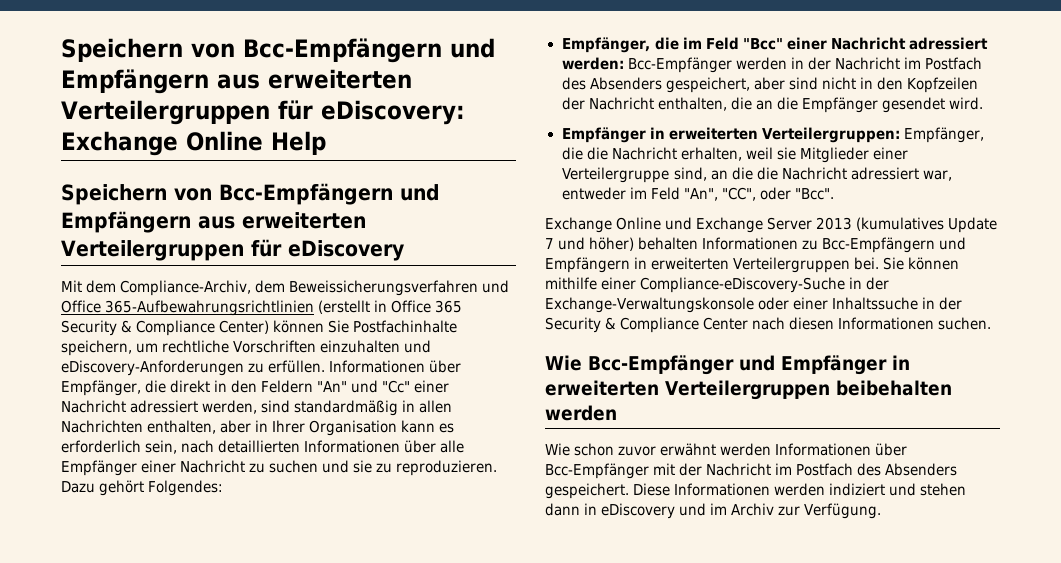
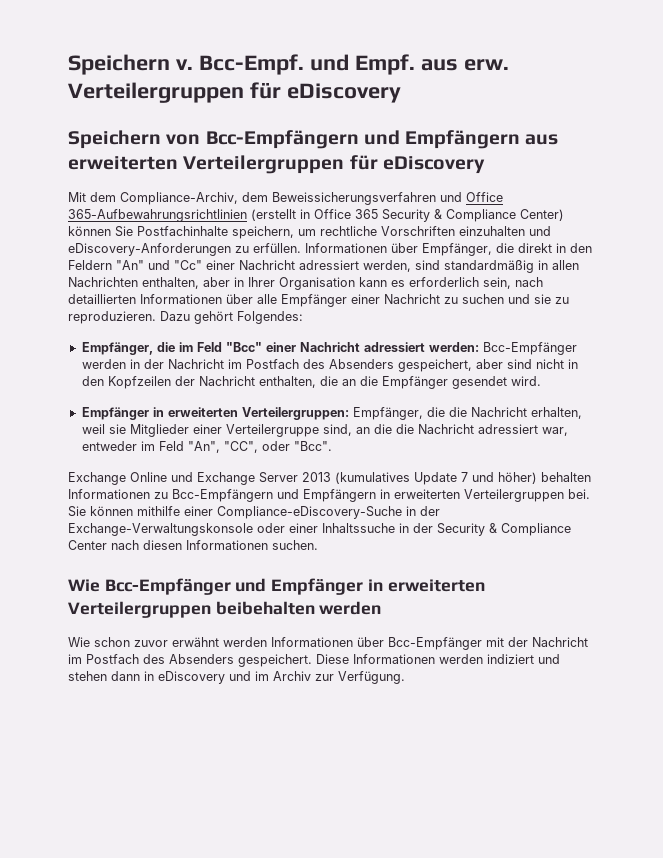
- Speichern von Bcc-Empfängern und Empfängern aus erweiterten Verteilergruppen für eDiscovery: Exchange Online Help
+ Speichern v. Bcc-Empf. und Empf. aus erw. Verteilergruppen für eDiscovery

